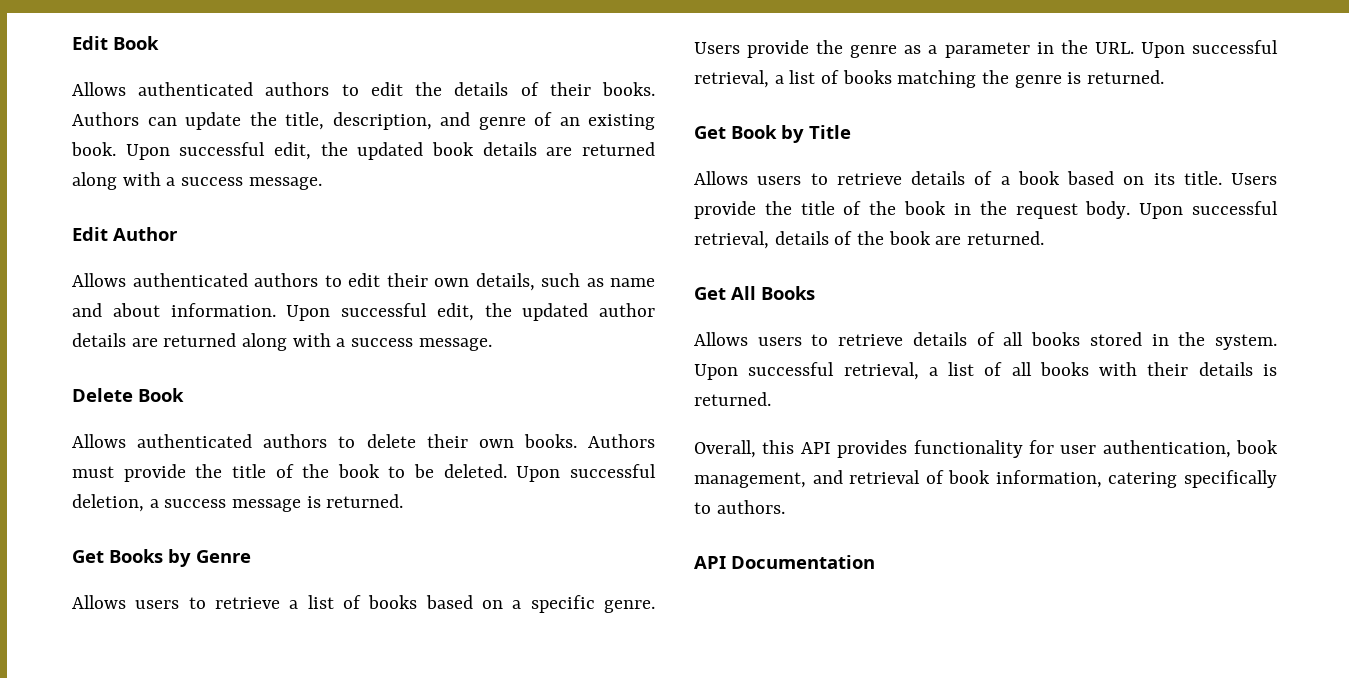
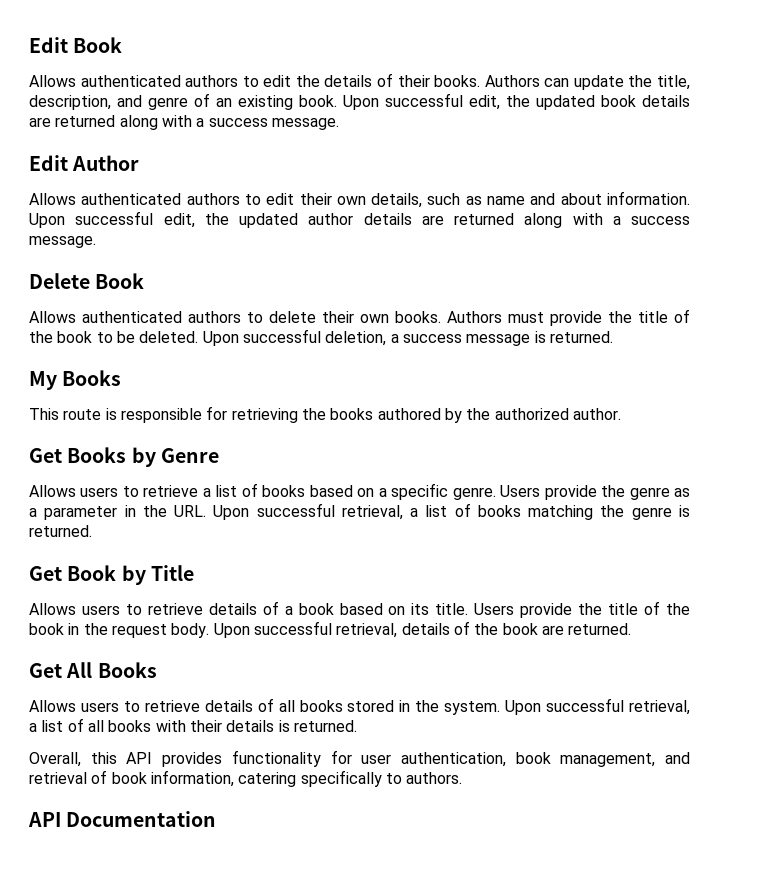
+ My Books
+ This route is responsible for retrieving the books authored by the authorized author.

